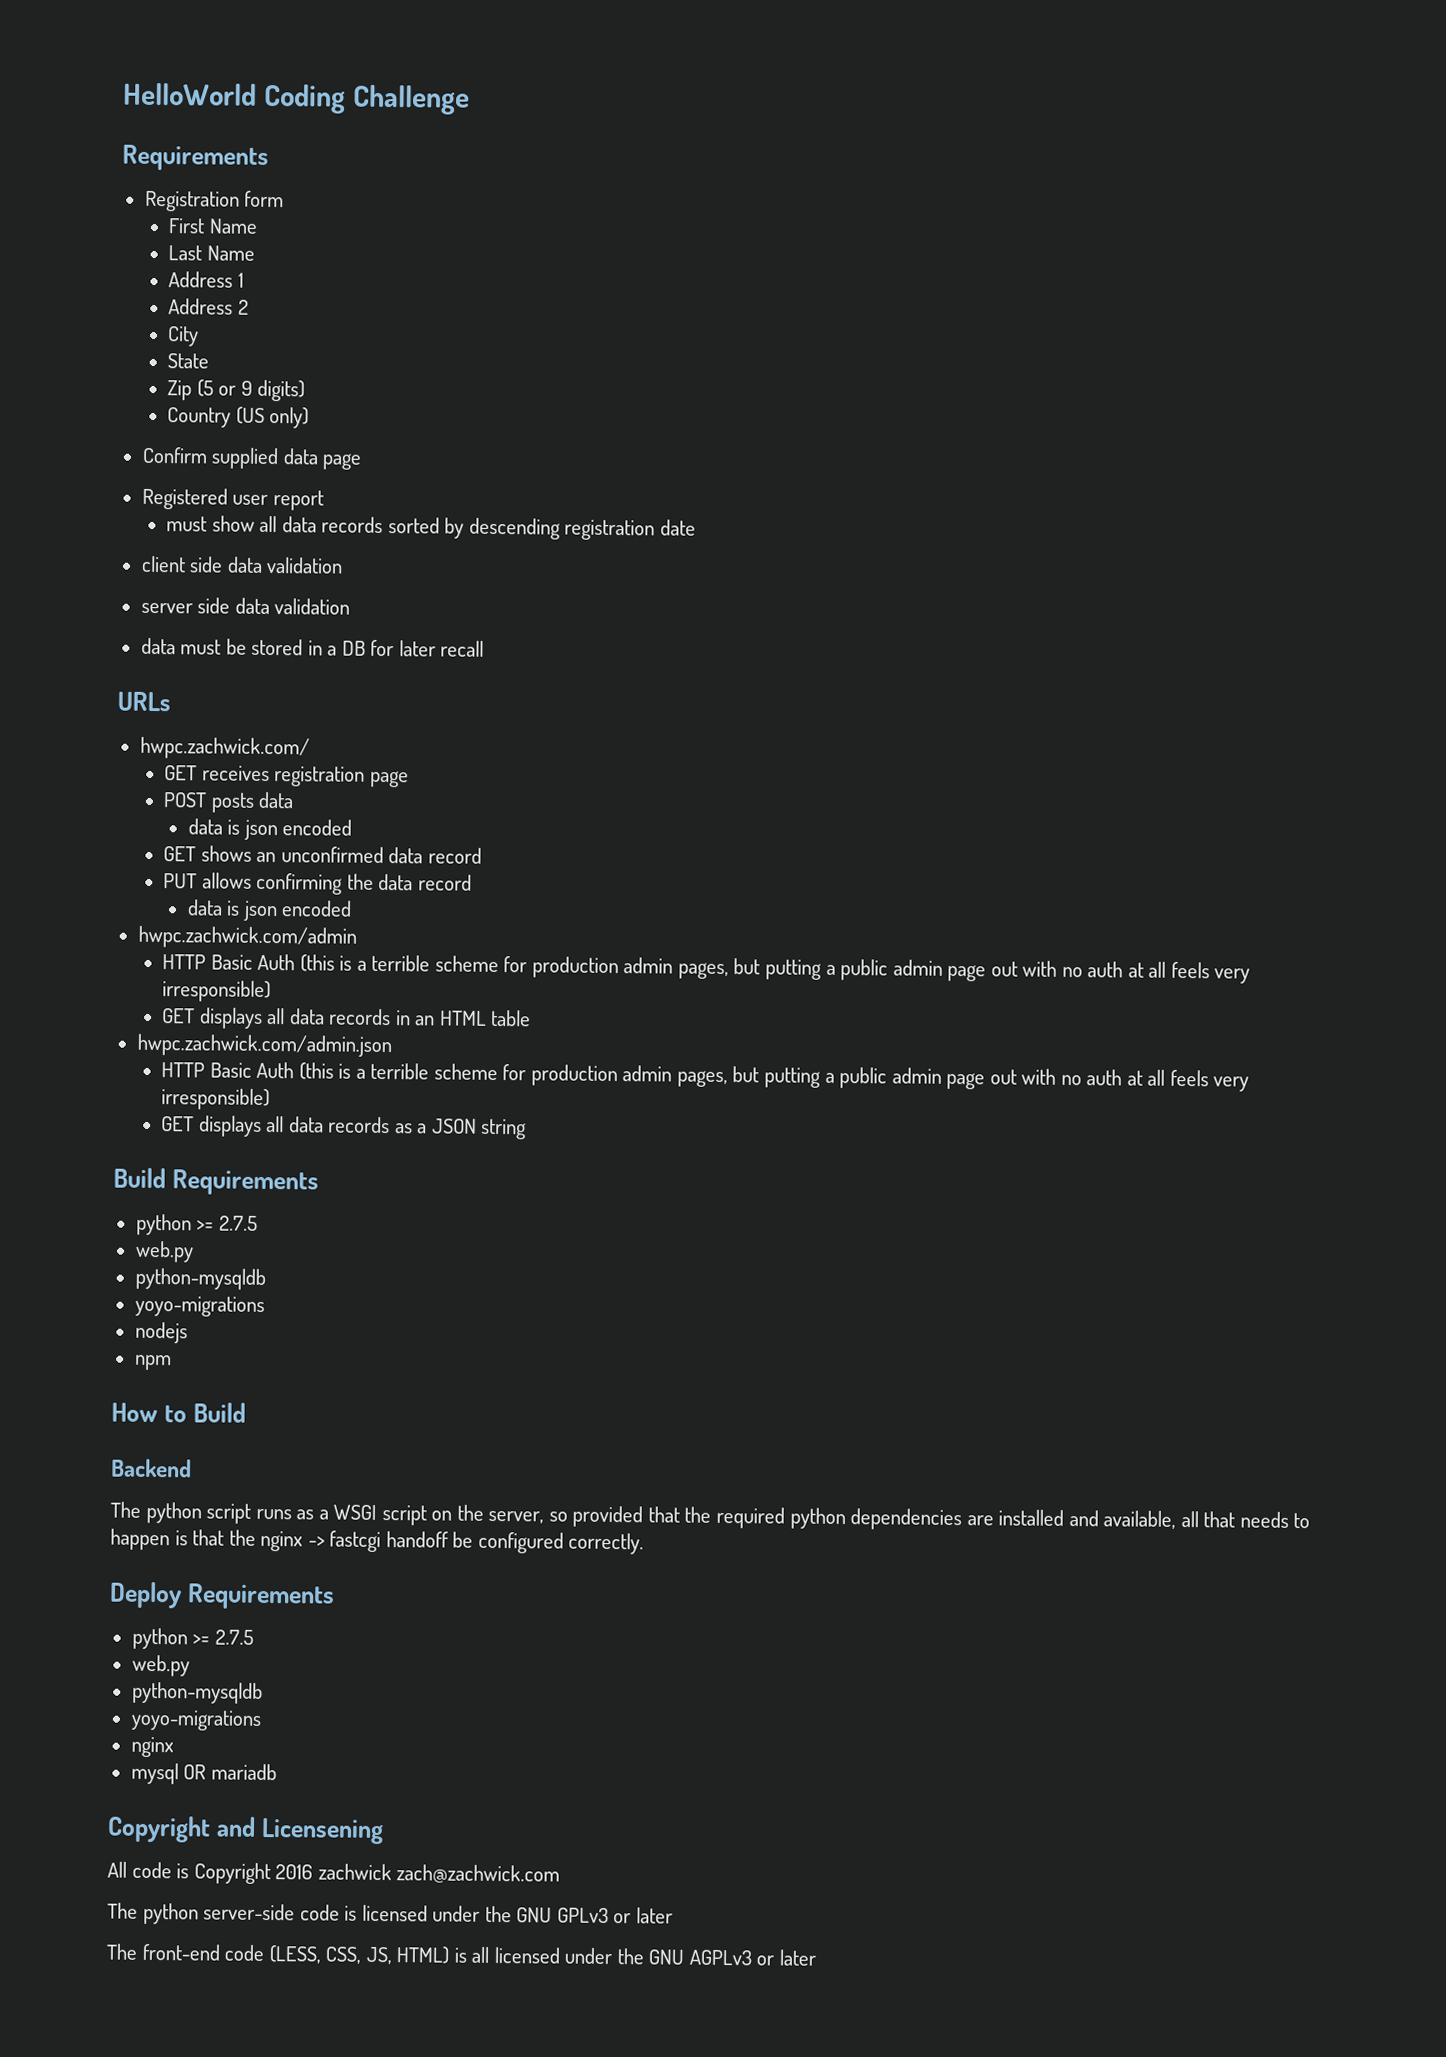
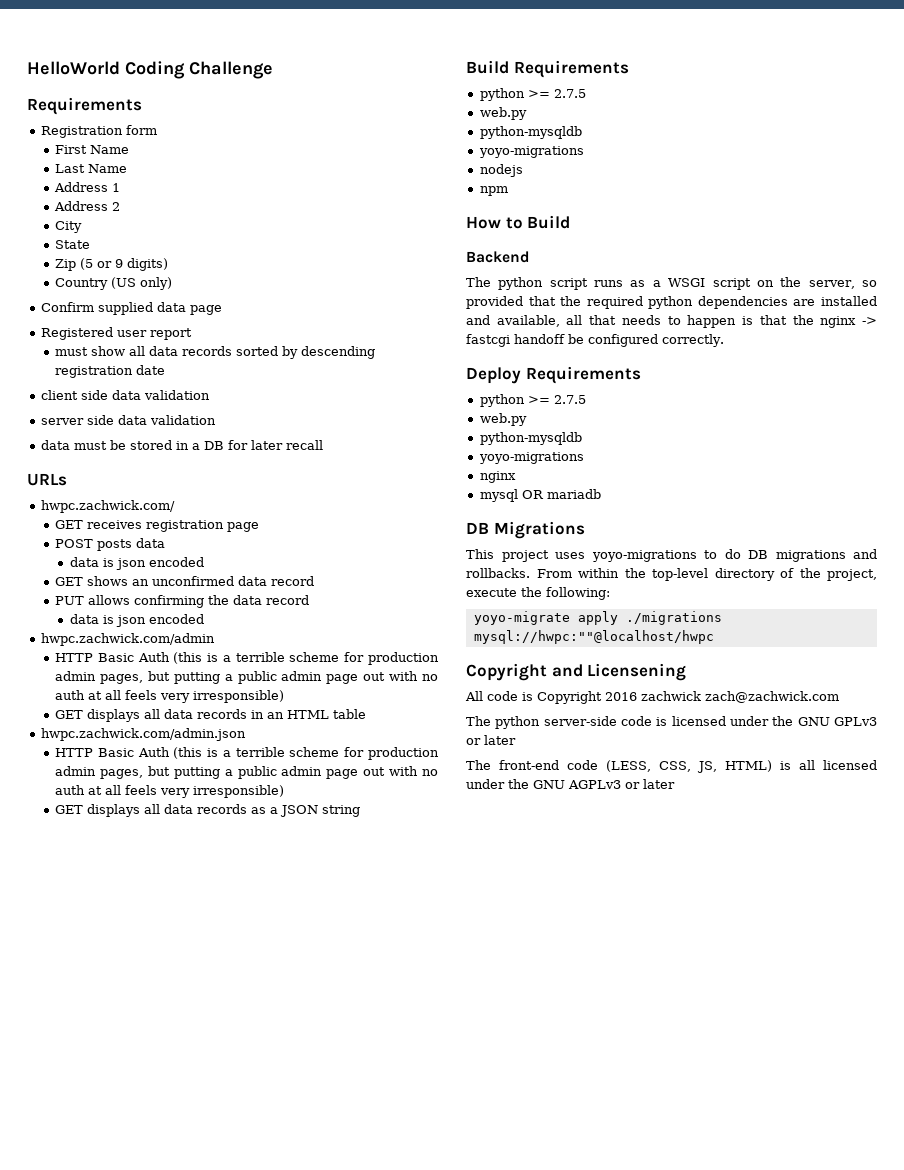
+ DB Migrations
+ This project uses yoyo-migrations to do DB migrations and rollbacks. From within the top-level directory of the project, execute the following:
+ yoyo-migrate apply ./migrations mysql://hwpc:""@localhost/hwpc

